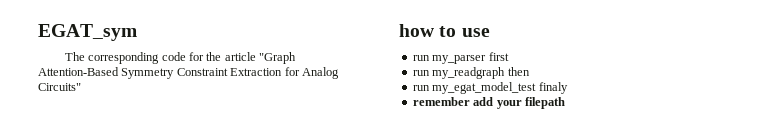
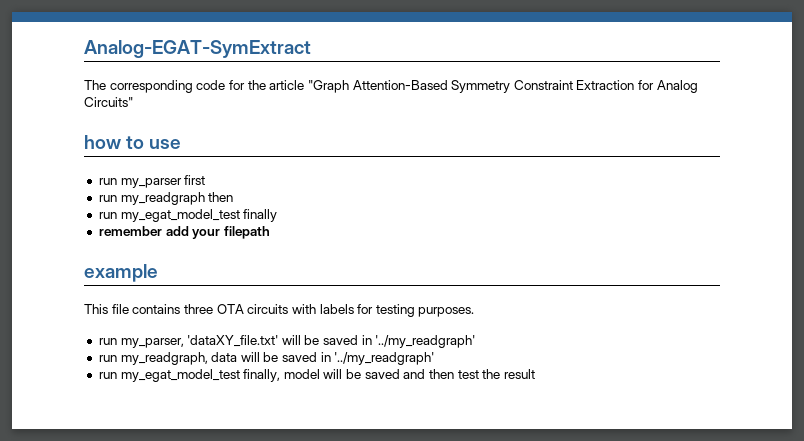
- EGAT_sym
+ Analog-EGAT-SymExtract
- run my_egat_model_test finaly
+ run my_egat_model_test finally
+ example
+ This file contains three OTA circuits with labels for testing purposes.
+ run my_parser, 'dataXY_file.txt' will be saved in '../my_readgraph'
+ run my_readgraph, data will be saved in '../my_readgraph'
+ run my_egat_model_test finally, model will be saved and then test the result

